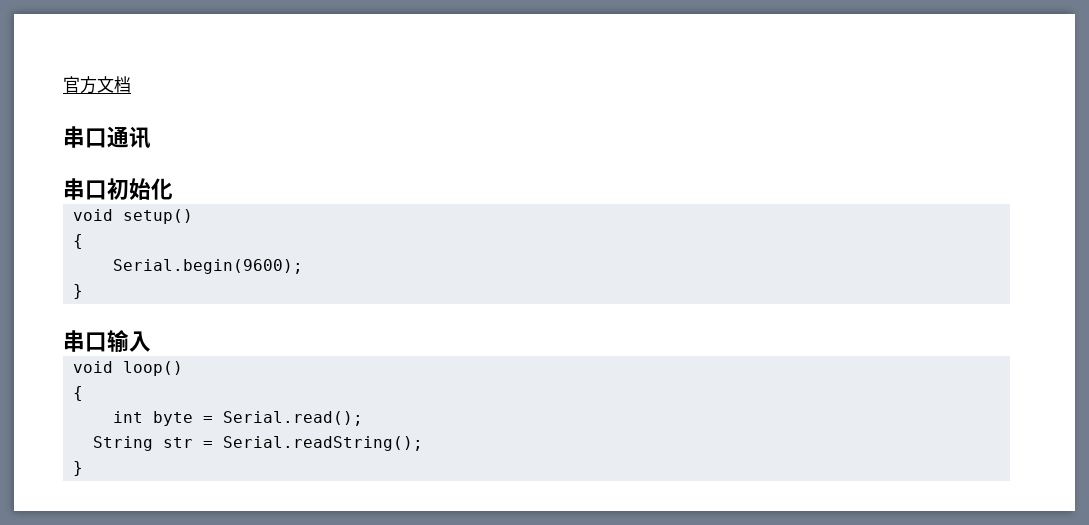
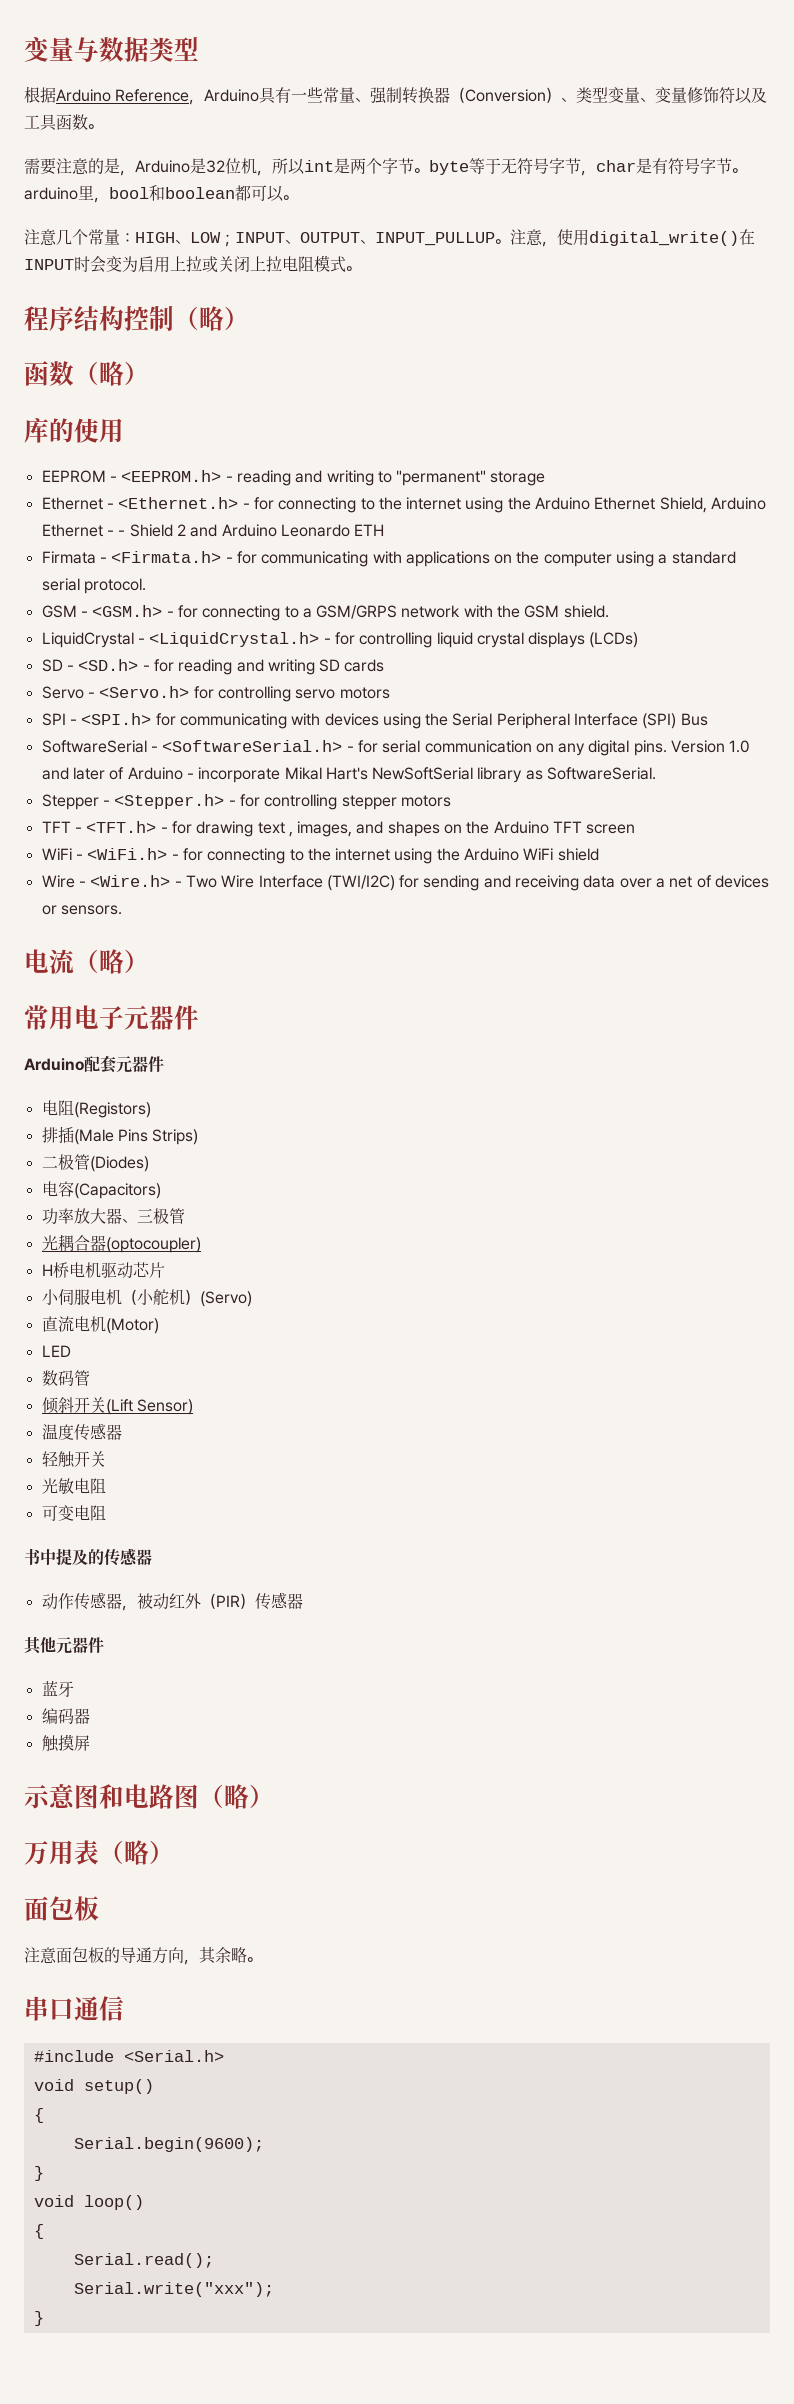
- 官方文档
+ 变量与数据类型
+ 根据Arduino Reference，Arduino具有一些常量、强制转换器（Conversion）、类型变量、变量修饰符以及工具函数。
+ 需要注意的是，Arduino是32位机，所以int是两个字节。byte等于无符号字节，char是有符号字节。arduino里，bool和boolean都可以。
+ 注意几个常量：HIGH、LOW；INPUT、OUTPUT、INPUT_PULLUP。注意，使用digital_write()在INPUT时会变为启用上拉或关闭上拉电阻模式。
+ 程序结构控制（略）
+ 函数（略）
+ 库的使用
+ EEPROM - <EEPROM.h> - reading and writing to "permanent" storage
+ Ethernet - <Ethernet.h> - for connecting to the internet using the Arduino Ethernet Shield, Arduino Ethernet - - Shield 2 and Arduino Leonardo ETH
+ Firmata - <Firmata.h> - for communicating with applications on the computer using a standard serial protocol.
+ GSM - <GSM.h> - for connecting to a GSM/GRPS network with the GSM shield.
+ LiquidCrystal - <LiquidCrystal.h> - for controlling liquid crystal displays (LCDs)
+ SD - <SD.h> - for reading and writing SD cards
+ Servo - <Servo.h> for controlling servo motors
+ SPI - <SPI.h> for communicating with devices using the Serial Peripheral Interface (SPI) Bus
+ SoftwareSerial - <SoftwareSerial.h> - for serial communication on any digital pins. Version 1.0 and later of Arduino - incorporate Mikal Hart's NewSoftSerial library as SoftwareSerial.
+ Stepper - <Stepper.h> - for controlling stepper motors
+ TFT - <TFT.h> - for drawing text , images, and shapes on the Arduino TFT screen
+ WiFi - <WiFi.h> - for connecting to the internet using the Arduino WiFi shield
+ Wire - <Wire.h> - Two Wire Interface (TWI/I2C) for sending and receiving data over a net of devices or sensors.
+ 电流（略）
+ 常用电子元器件
+ Arduino配套元器件
+ 电阻(Registors)
+ 排插(Male Pins Strips)
+ 二极管(Diodes)
+ 电容(Capacitors)
+ 功率放大器、三极管
+ 光耦合器(optocoupler)
+ H桥电机驱动芯片
+ 小伺服电机（小舵机）(Servo)
+ 直流电机(Motor)
+ LED
+ 数码管
+ 倾斜开关(Lift Sensor)
+ 温度传感器
+ 轻触开关
+ 光敏电阻
+ 可变电阻
+ 书中提及的传感器
+ 动作传感器，被动红外（PIR）传感器
+ 其他元器件
+ 蓝牙
+ 编码器
+ 触摸屏
+ 示意图和电路图（略）
+ 万用表（略）
+ 面包板
+ 注意面包板的导通方向，其余略。
- 串口通讯
- 串口初始化
+ 串口通信
+ #include <Serial.h>
- 串口输入
- int byte = Serial.read();
- String str = Serial.readString();
+ Serial.read();
+ Serial.write("xxx");

